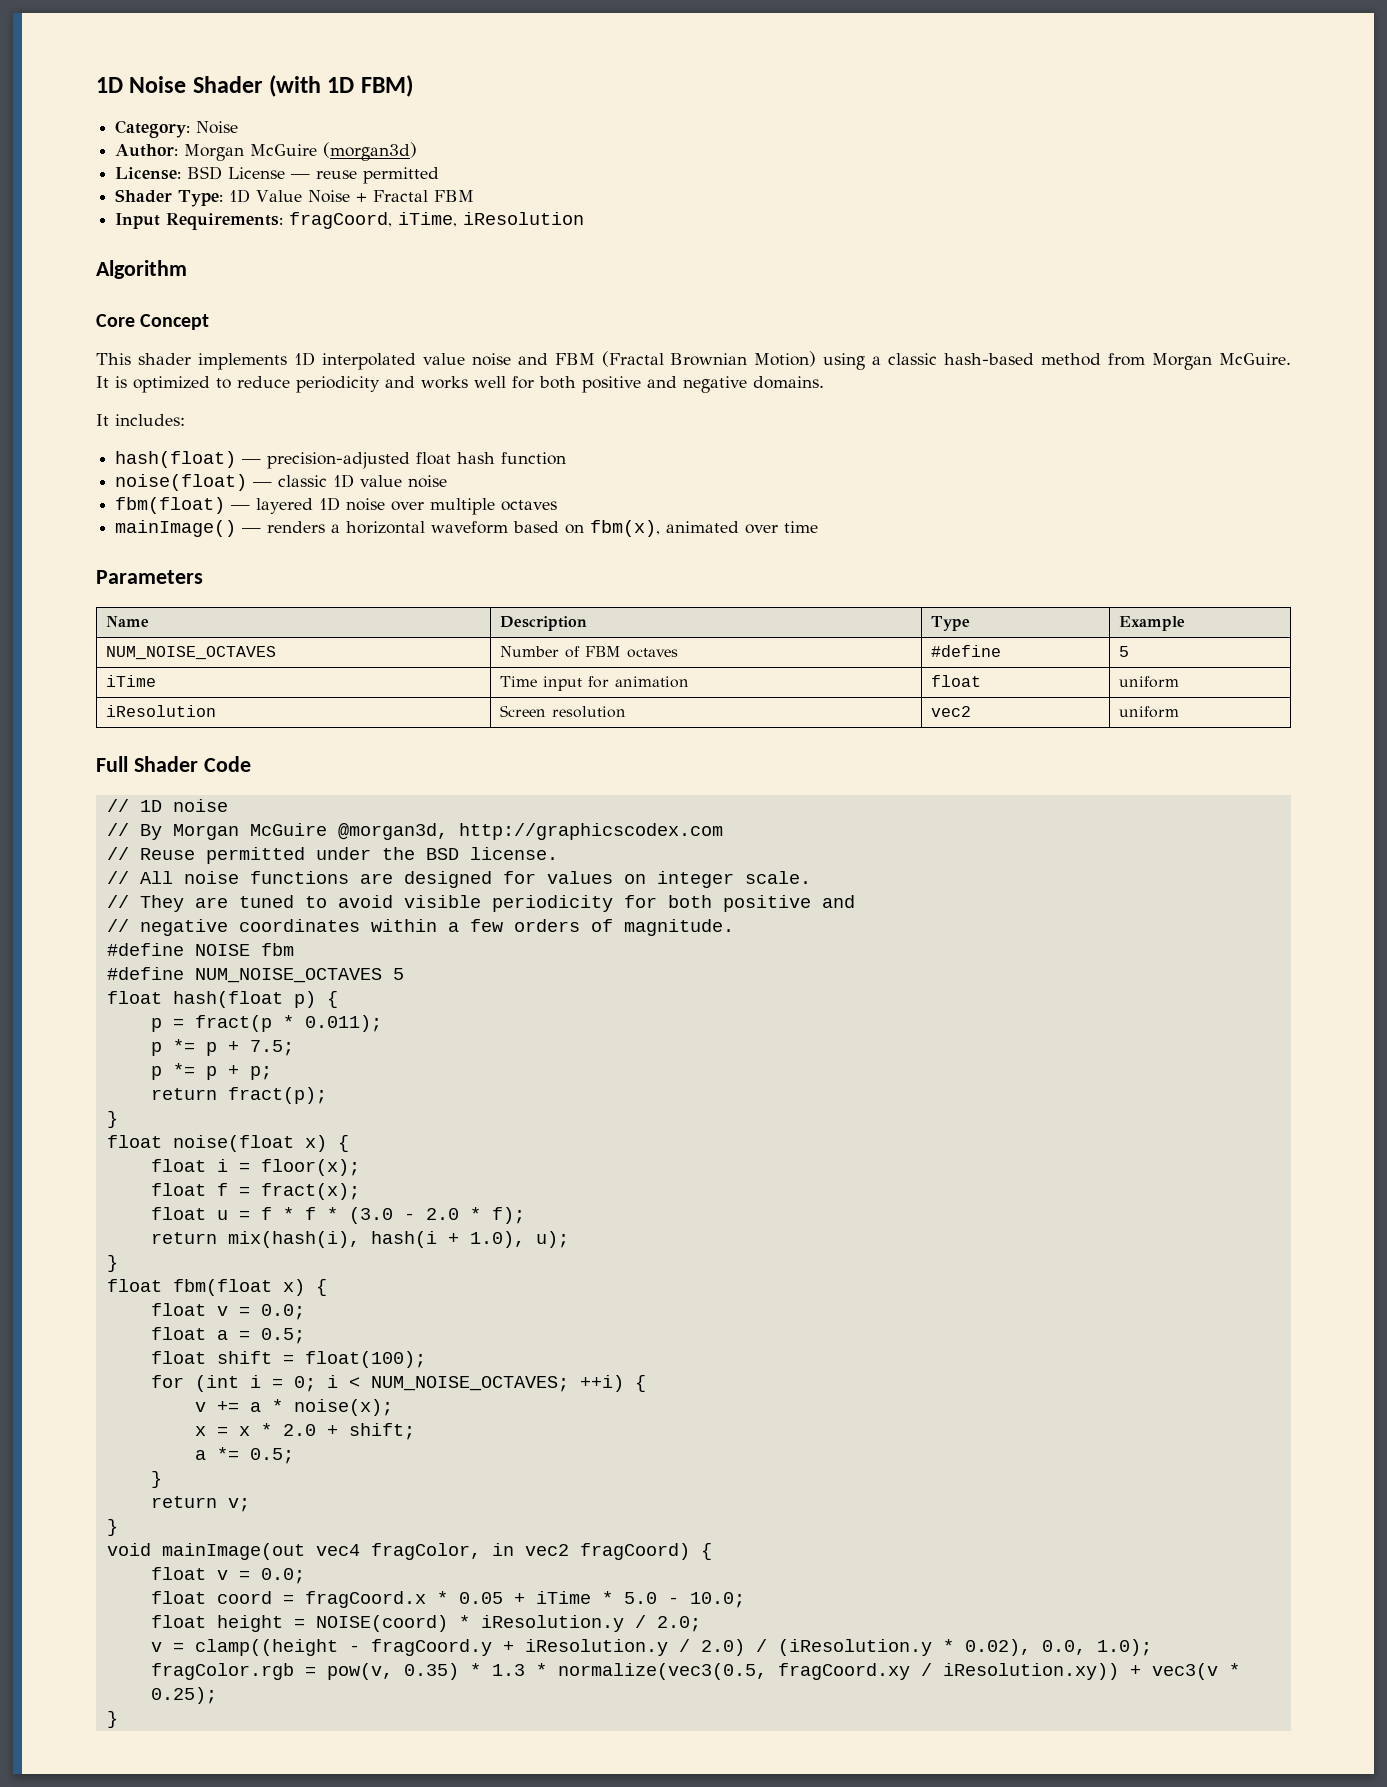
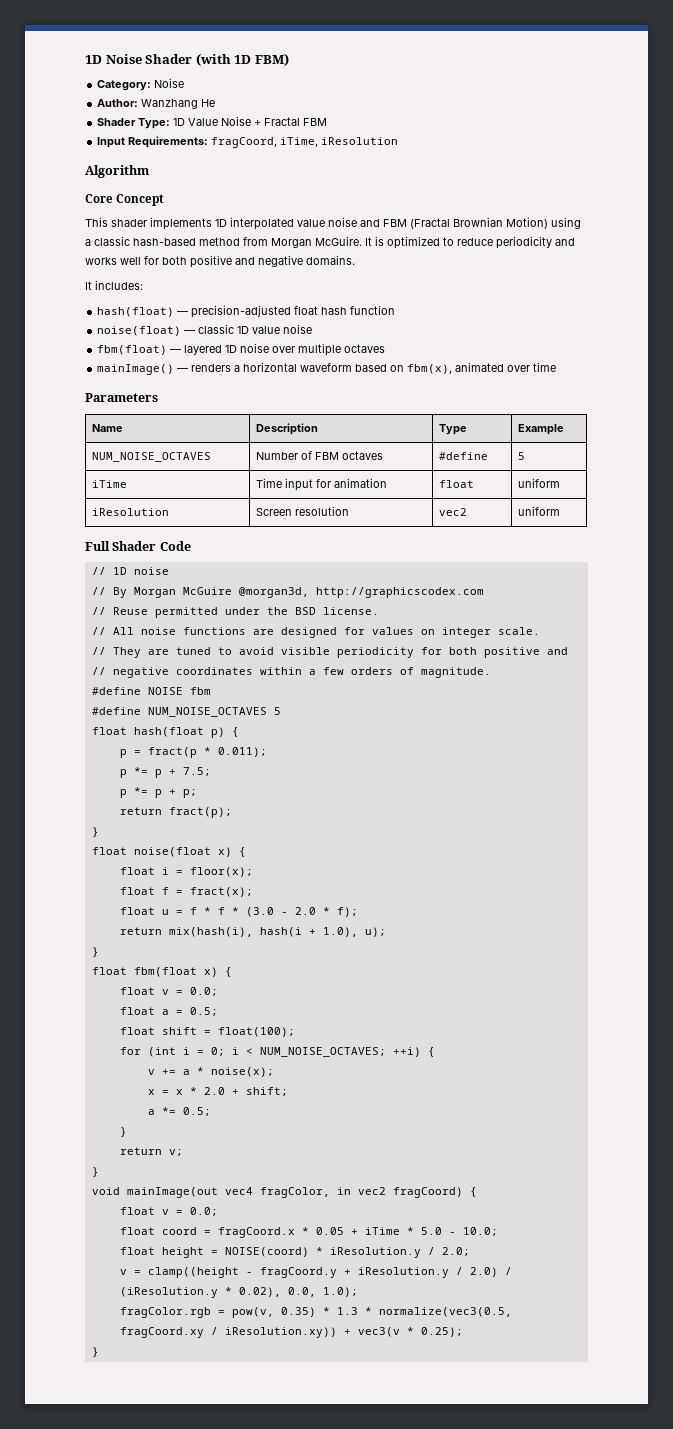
- Author: Morgan McGuire (morgan3d)
- License: BSD License — reuse permitted
+ Author: Wanzhang He

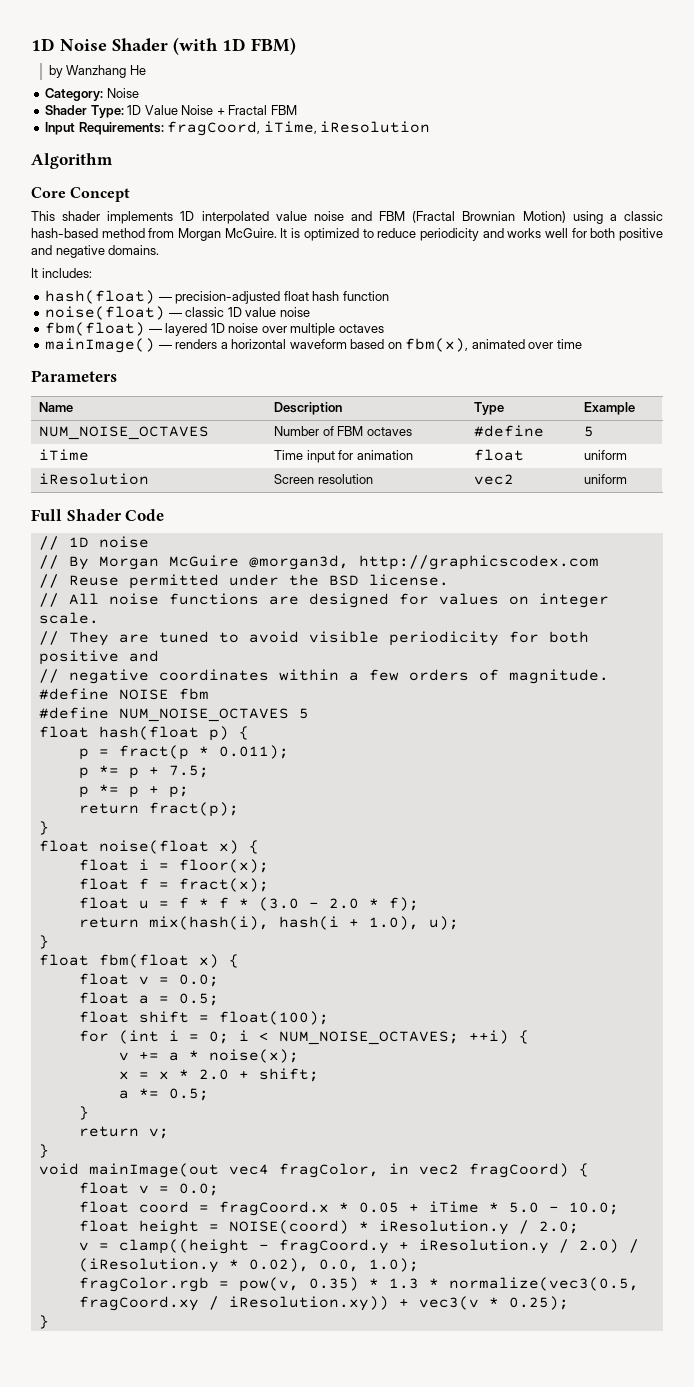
+ by Wanzhang He
- Author: Wanzhang He

